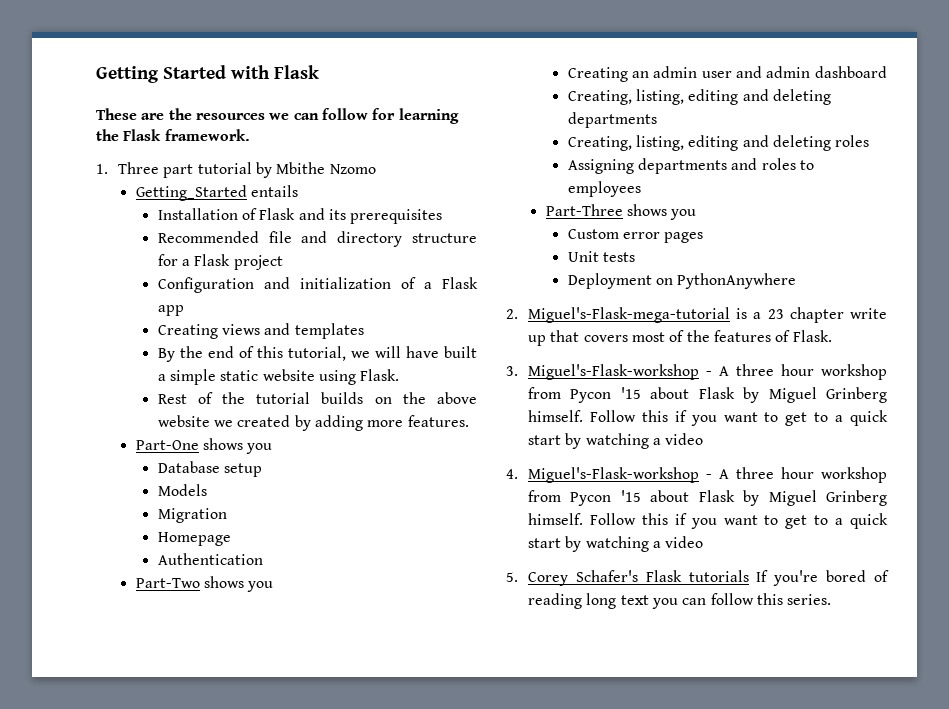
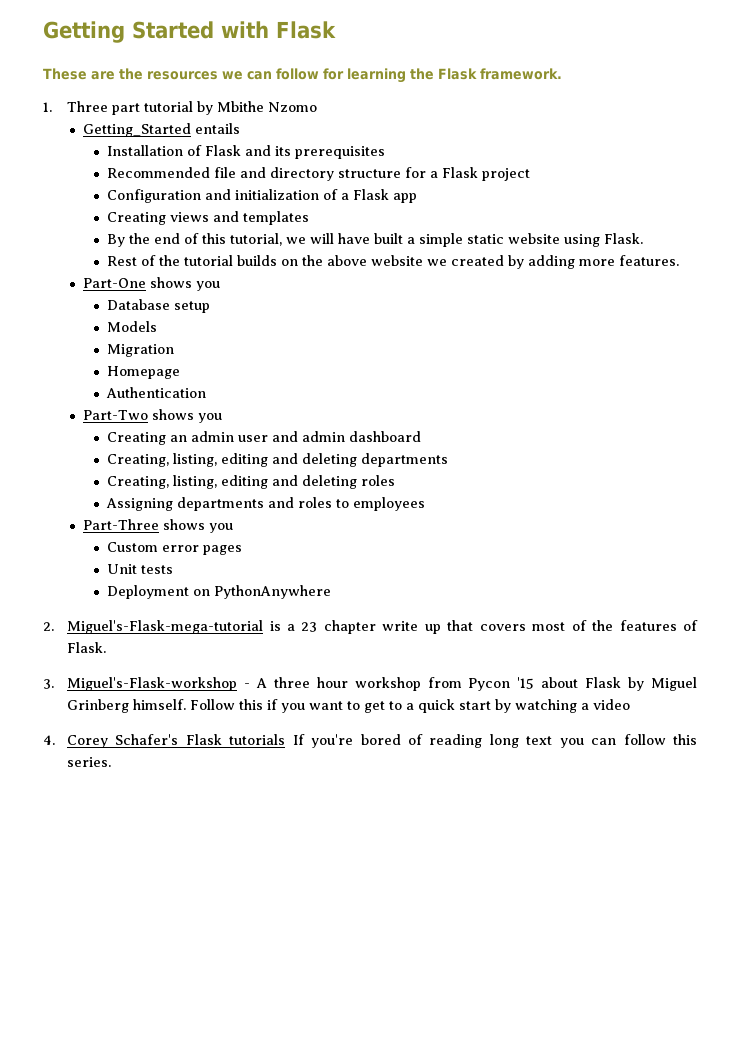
- 4. Miguel's-Flask-workshop - A three hour workshop from Pycon '15 about Flask by Miguel Grinberg himself. Follow this if you want to get to a quick start by watching a video
- 5. Corey Schafer's Flask tutorials If you're bored of reading long text you can follow this series.
+ 4. Corey Schafer's Flask tutorials If you're bored of reading long text you can follow this series.

